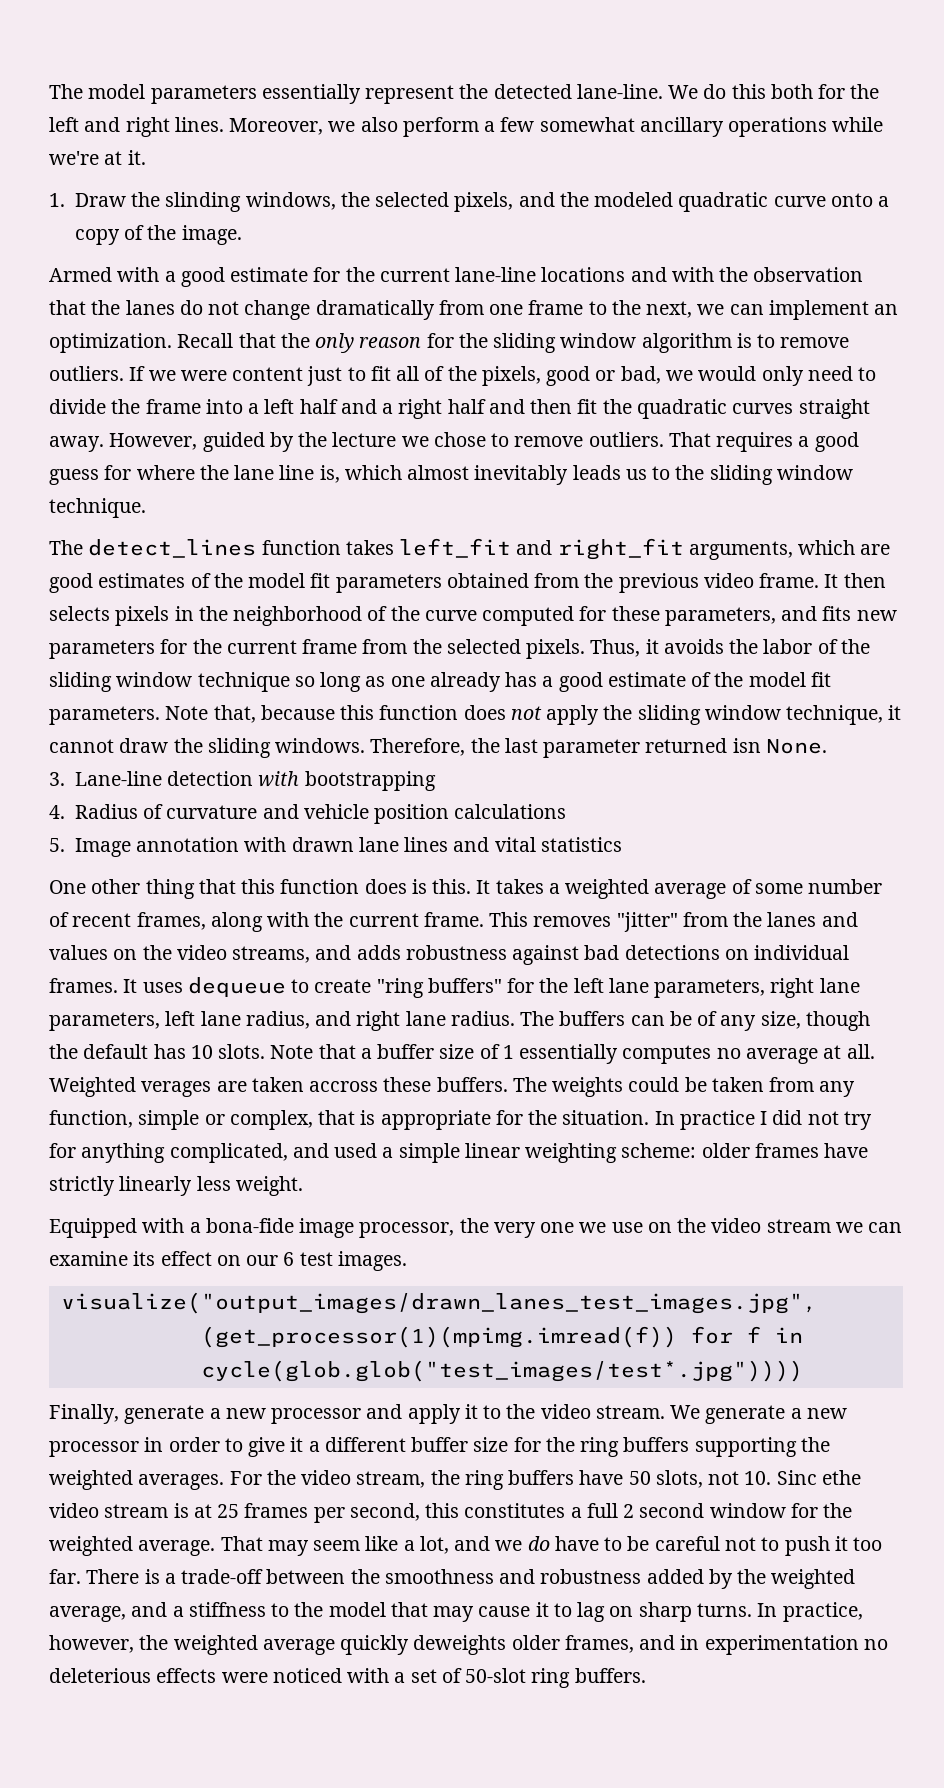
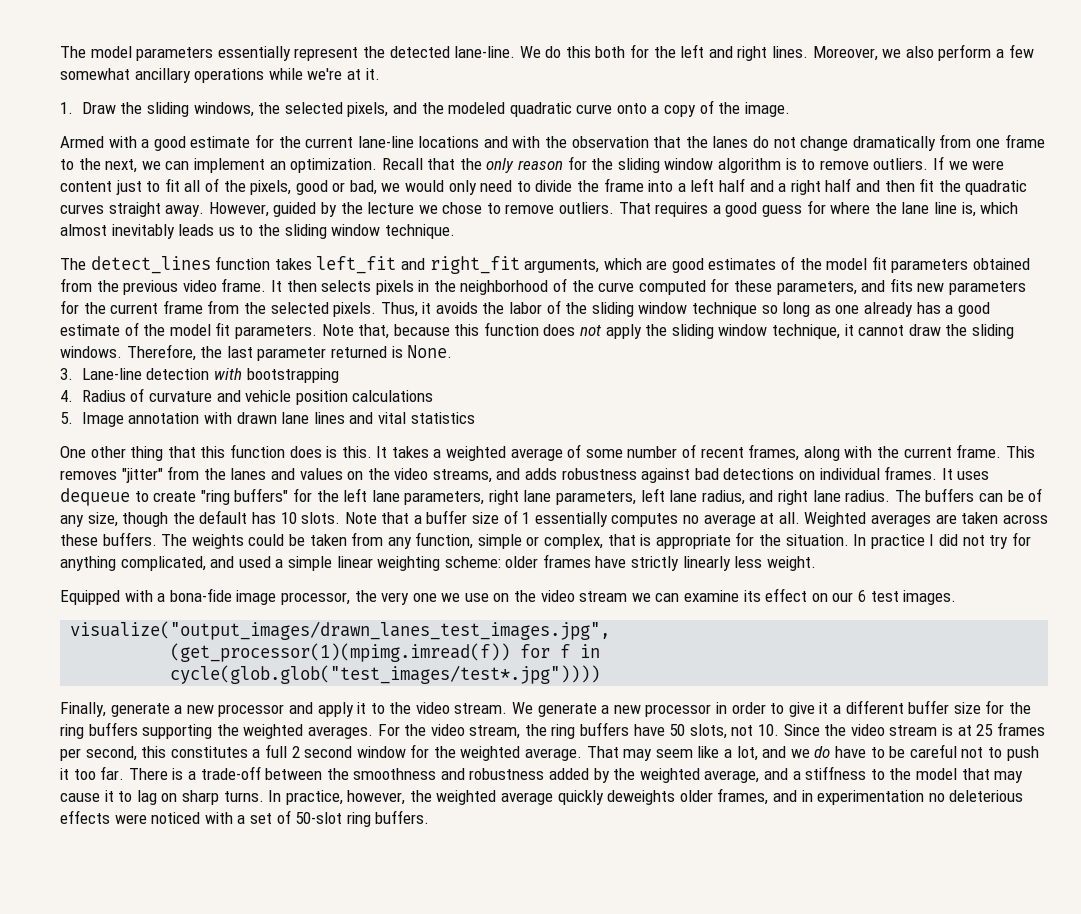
- 1. Draw the slinding windows, the selected pixels, and the modeled quadratic curve onto a copy of the image.
+ 1. Draw the sliding windows, the selected pixels, and the modeled quadratic curve onto a copy of the image.
- Therefore, the last parameter returned isn None.
+ Therefore, the last parameter returned is None.
- Weighted verages are taken accross these buffers.
+ Weighted averages are taken across these buffers.
- For the video stream, the ring buffers have 50 slots, not 10. Sinc ethe video stream is at 25 frames per second, this constitutes a full 2 second window for the weighted average.
+ For the video stream, the ring buffers have 50 slots, not 10. Since the video stream is at 25 frames per second, this constitutes a full 2 second window for the weighted average.

